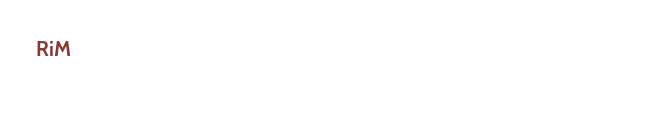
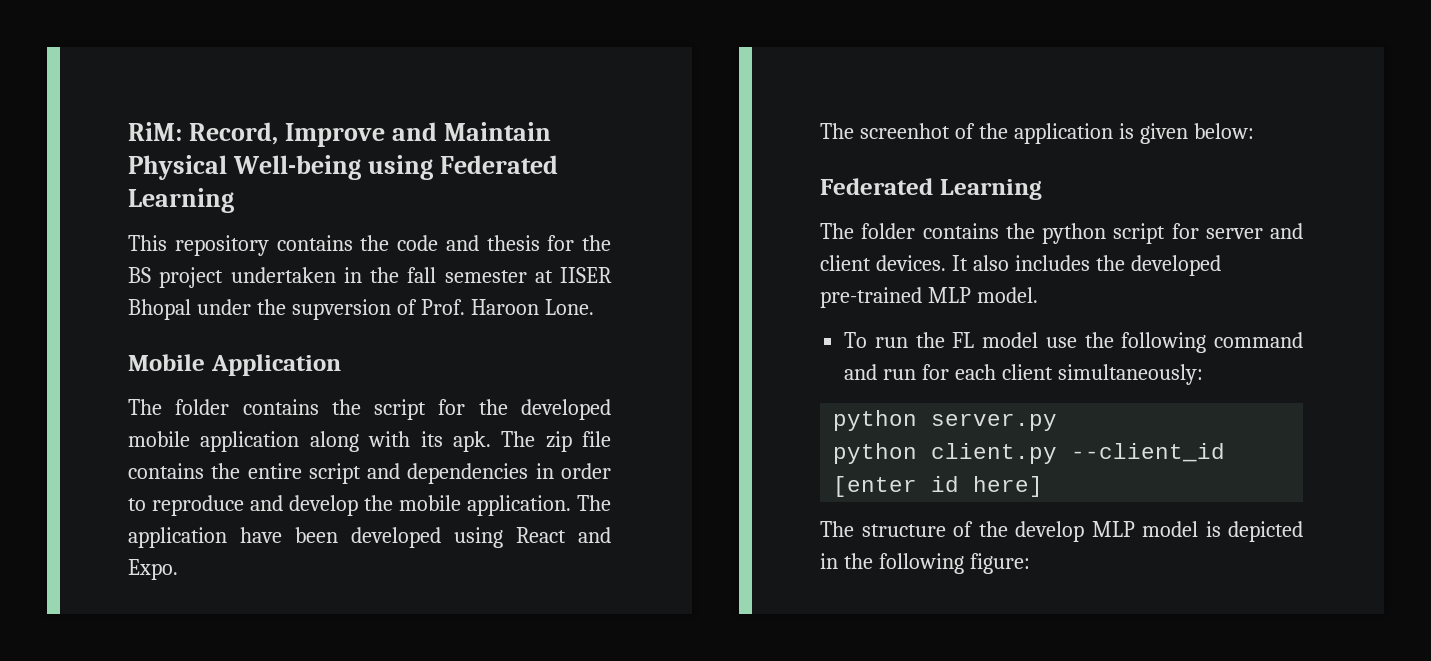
- RiM
+ RiM: Record, Improve and Maintain Physical Well-being using Federated Learning
+ This repository contains the code and thesis for the BS project undertaken in the fall semester at IISER Bhopal under the supversion of Prof. Haroon Lone.
+ Mobile Application
+ The folder contains the script for the developed mobile application along with its apk. The zip file contains the entire script and dependencies in order to reproduce and develop the mobile application. The application have been developed using React and Expo.
+ The screenhot of the application is given below:
+ Federated Learning
+ The folder contains the python script for server and client devices. It also includes the developed pre-trained MLP model.
+ To run the FL model use the following command and run for each client simultaneously:
+ python server.py
+ python client.py --client_id [enter id here]
+ The structure of the develop MLP model is depicted in the following figure:

